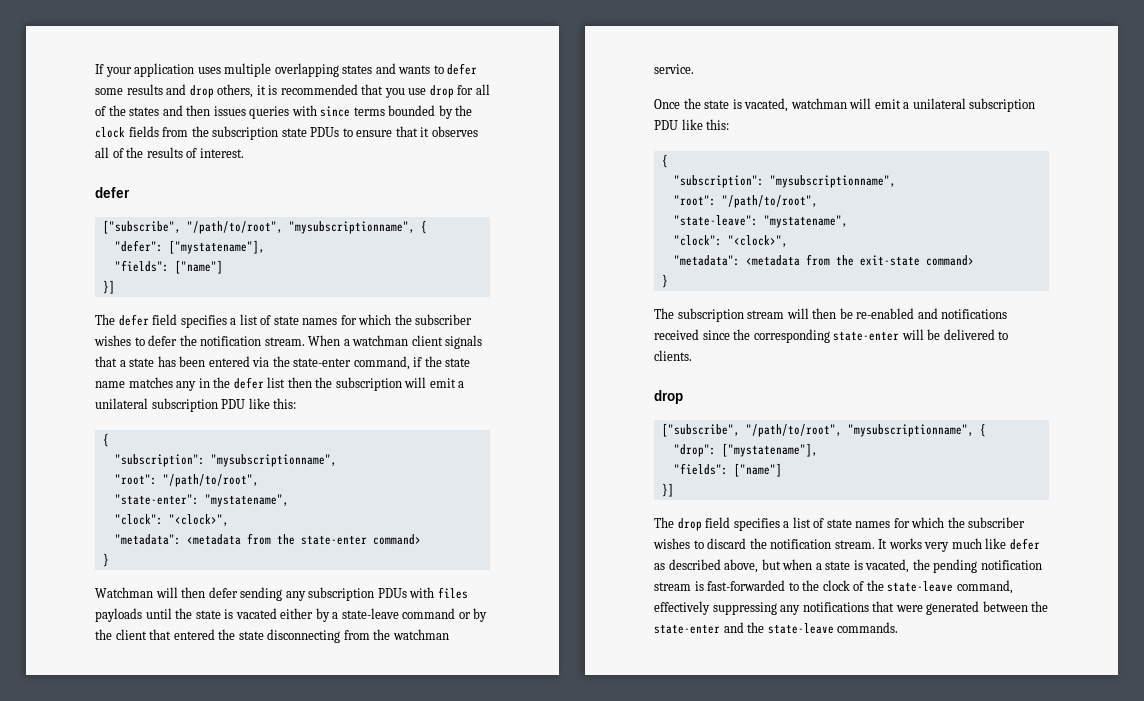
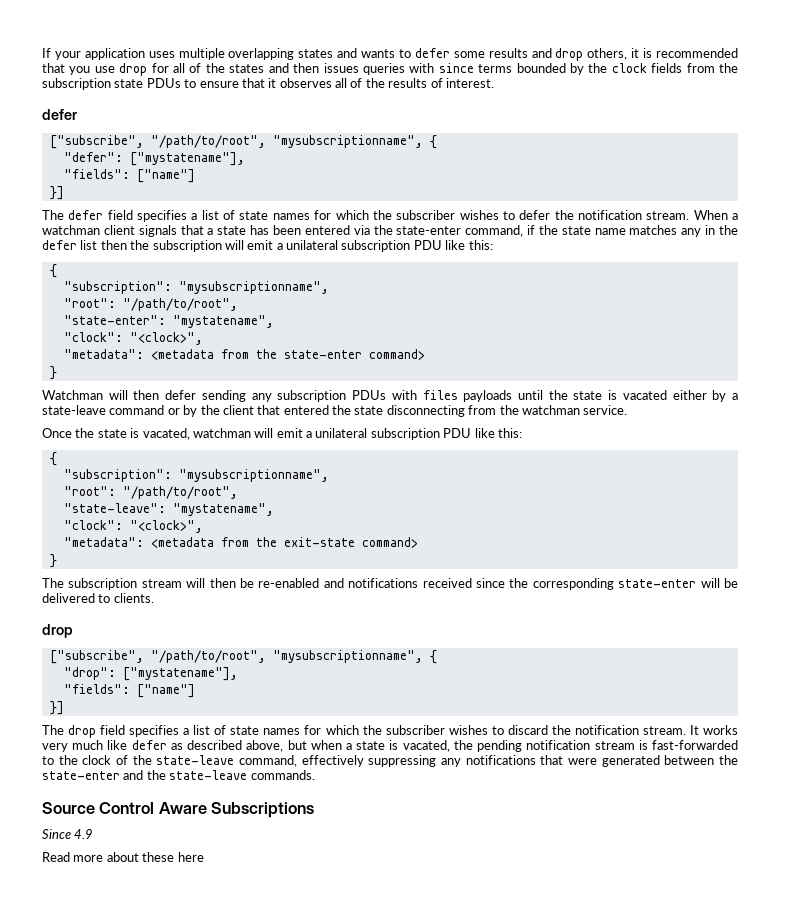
+ Source Control Aware Subscriptions
+ Since 4.9
+ Read more about these here

